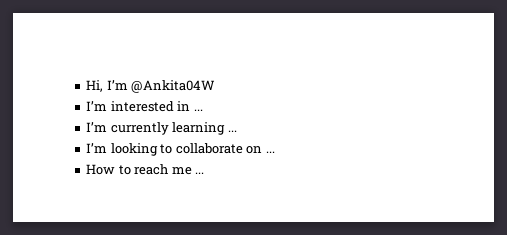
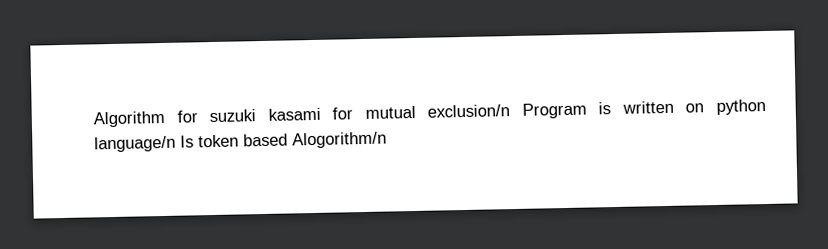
- Hi, I’m @Ankita04W
- I’m interested in ...
- I’m currently learning ...
- I’m looking to collaborate on ...
- How to reach me ...
+ Algorithm for suzuki kasami for mutual exclusion/n Program is written on python language/n Is token based Alogorithm/n

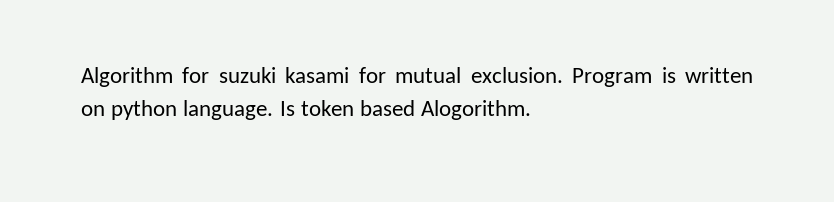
- Algorithm for suzuki kasami for mutual exclusion/n Program is written on python language/n Is token based Alogorithm/n
+ Algorithm for suzuki kasami for mutual exclusion. Program is written on python language. Is token based Alogorithm.

